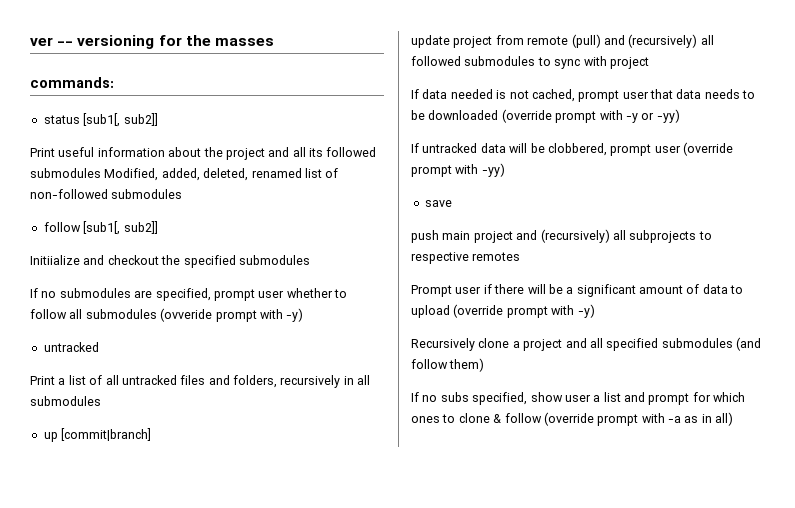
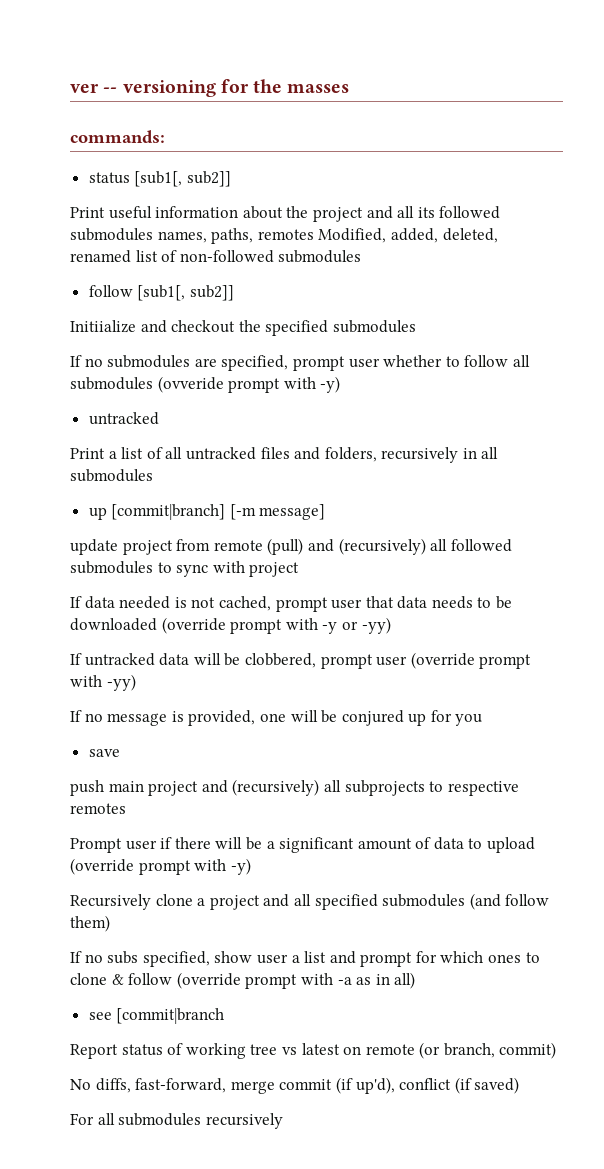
- Print useful information about the project and all its followed submodules Modified, added, deleted, renamed list of non-followed submodules
+ Print useful information about the project and all its followed submodules names, paths, remotes Modified, added, deleted, renamed list of non-followed submodules
- up [commit|branch]
+ up [commit|branch] [-m message]
+ If no message is provided, one will be conjured up for you
+ see [commit|branch
+ Report status of working tree vs latest on remote (or branch, commit)
+ No diffs, fast-forward, merge commit (if up'd), conflict (if saved)
+ For all submodules recursively

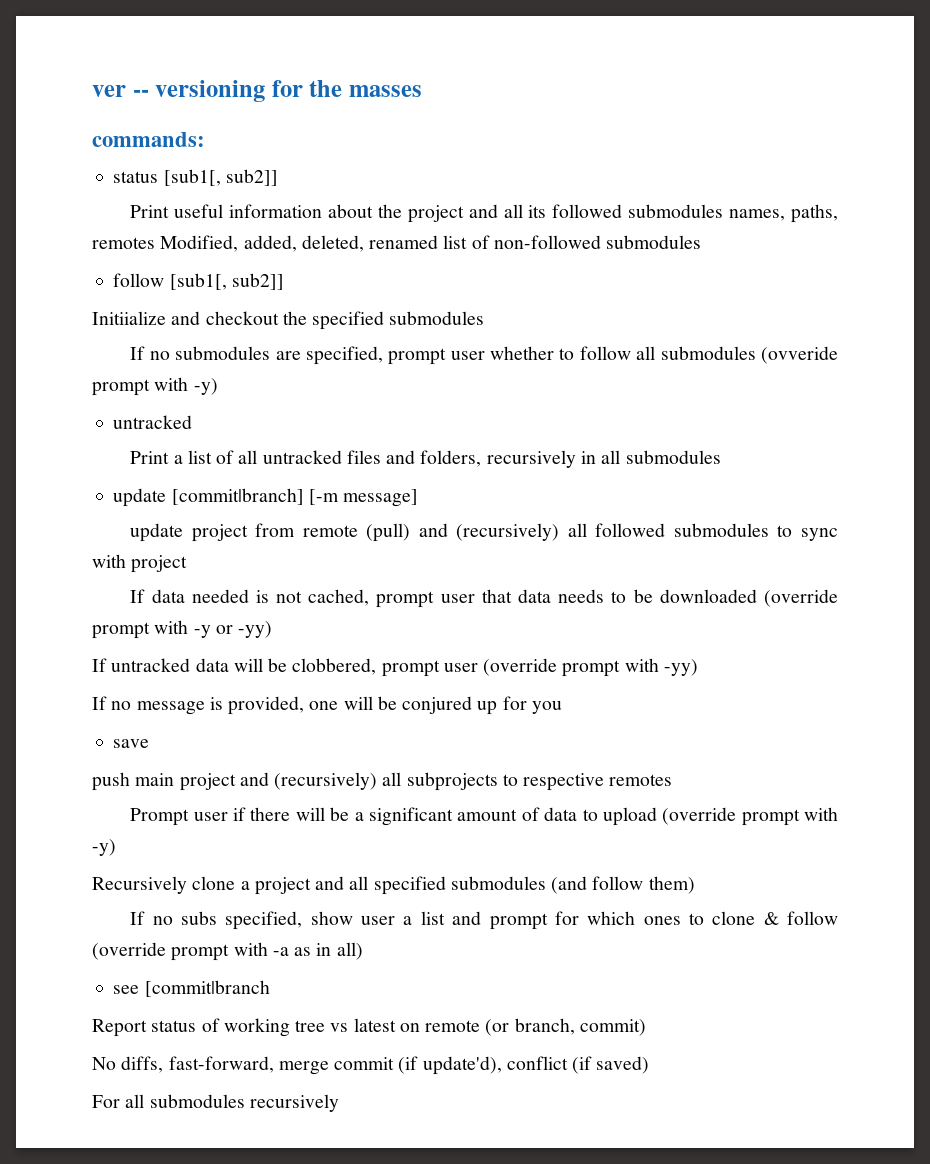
- up [commit|branch] [-m message]
+ update [commit|branch] [-m message]
- No diffs, fast-forward, merge commit (if up'd), conflict (if saved)
+ No diffs, fast-forward, merge commit (if update'd), conflict (if saved)

